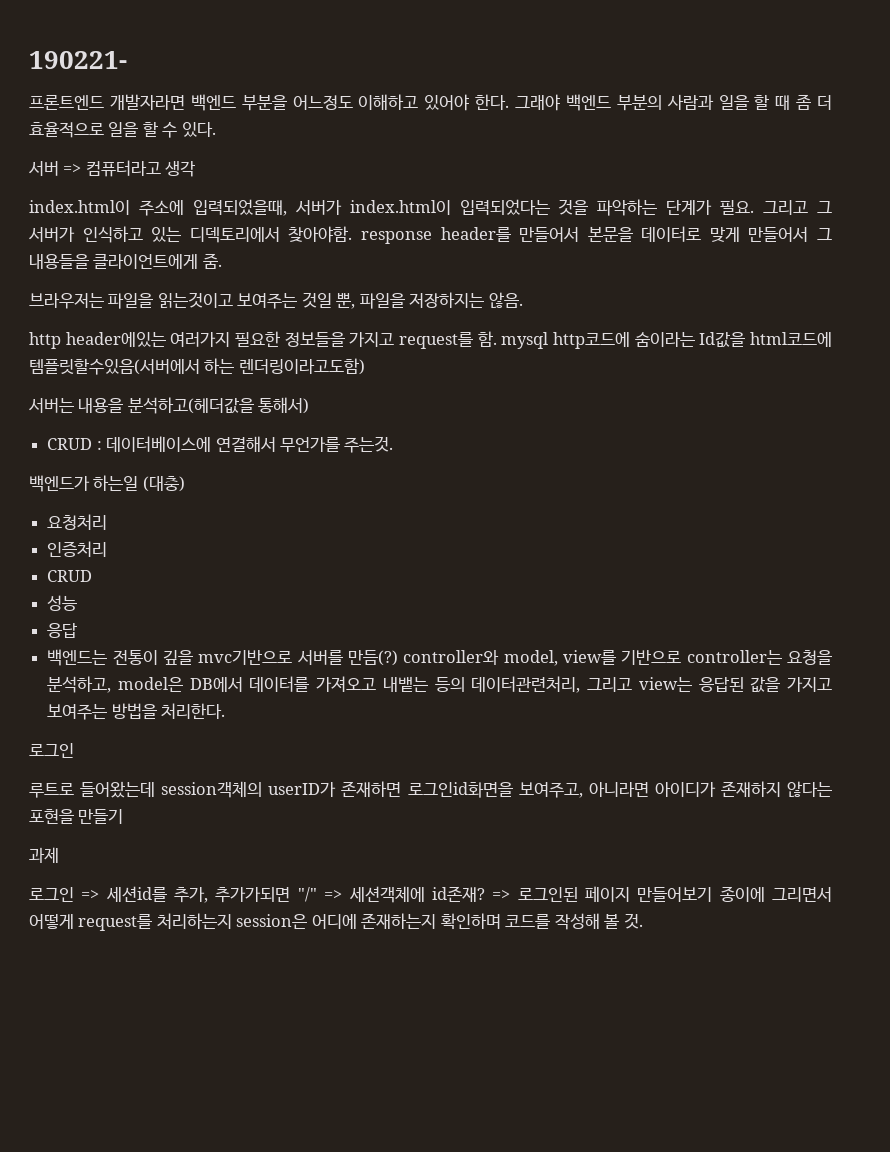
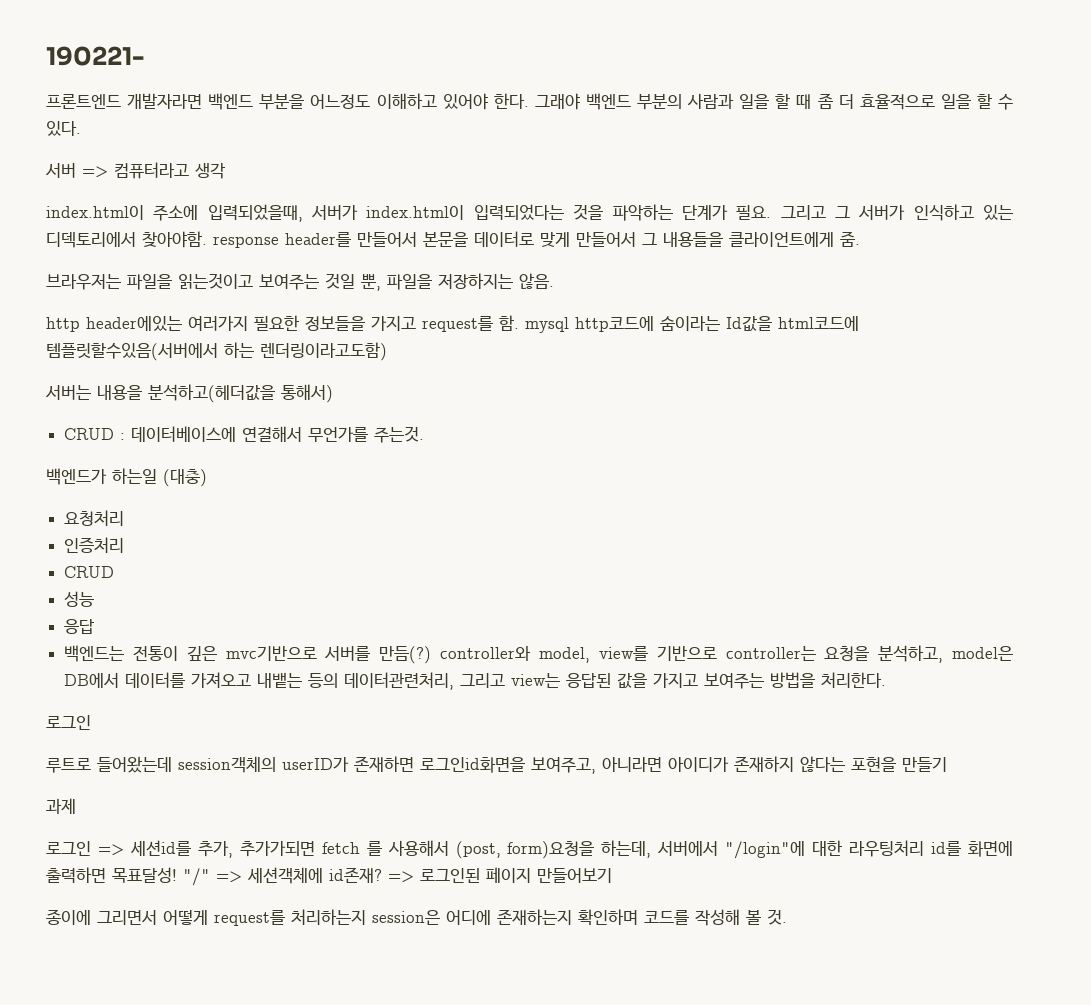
- 백엔드는 전통이 깊을 mvc기반으로 서버를 만듬(?) controller와 model, view를 기반으로 controller는 요청을 분석하고, model은 DB에서 데이터를 가져오고 내뱉는 등의 데이터관련처리, 그리고 view는 응답된 값을 가지고 보여주는 방법을 처리한다.
+ 백엔드는 전통이 깊은 mvc기반으로 서버를 만듬(?) controller와 model, view를 기반으로 controller는 요청을 분석하고, model은 DB에서 데이터를 가져오고 내뱉는 등의 데이터관련처리, 그리고 view는 응답된 값을 가지고 보여주는 방법을 처리한다.
- 로그인 => 세션id를 추가, 추가가되면 "/" => 세션객체에 id존재?
+ 로그인 => 세션id를 추가, 추가가되면 fetch 를 사용해서 (post, form)요청을 하는데, 서버에서 "/login"에 대한 라우팅처리 id를 화면에 출력하면 목표달성! "/" => 세션객체에 id존재?
- => 로그인된 페이지 만들어보기 종이에 그리면서 어떻게 request를 처리하는지 session은 어디에 존재하는지 확인하며 코드를 작성해 볼 것.
+ => 로그인된 페이지 만들어보기
+ 종이에 그리면서 어떻게 request를 처리하는지 session은 어디에 존재하는지 확인하며 코드를 작성해 볼 것.

